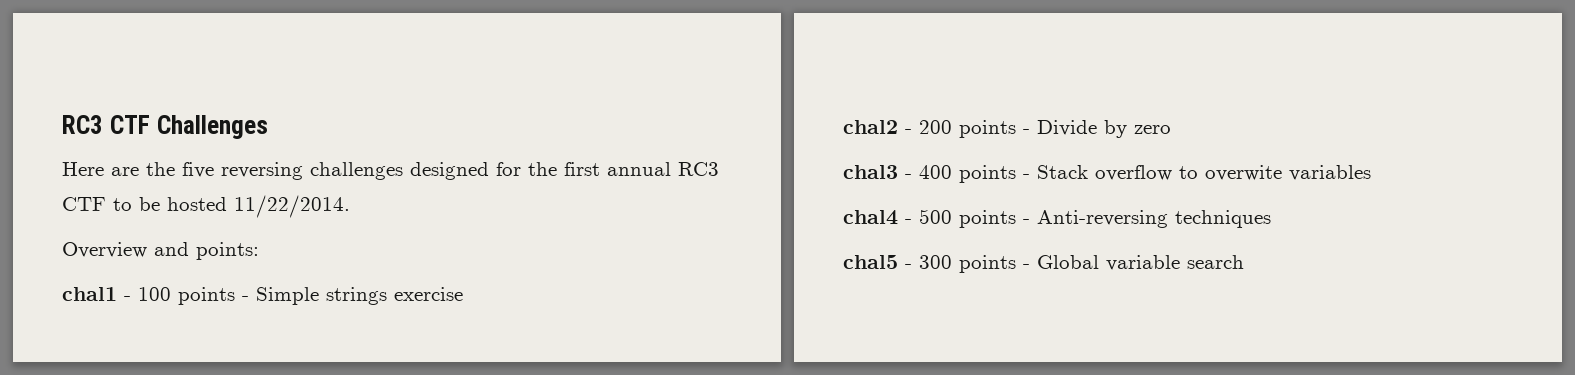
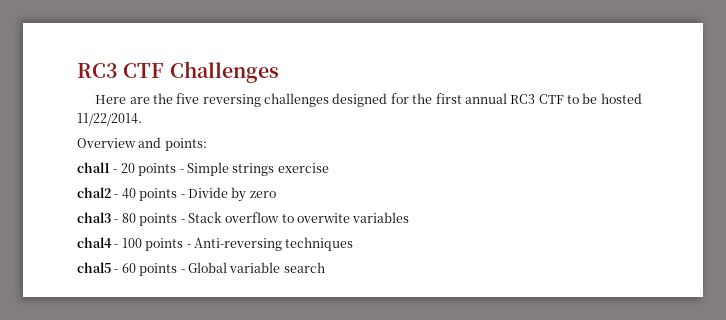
- chal1 - 100 points - Simple strings exercise
+ chal1 - 20 points - Simple strings exercise
- chal2 - 200 points - Divide by zero
+ chal2 - 40 points - Divide by zero
- chal3 - 400 points - Stack overflow to overwite variables
+ chal3 - 80 points - Stack overflow to overwite variables
- chal4 - 500 points - Anti-reversing techniques
+ chal4 - 100 points - Anti-reversing techniques
- chal5 - 300 points - Global variable search
+ chal5 - 60 points - Global variable search

